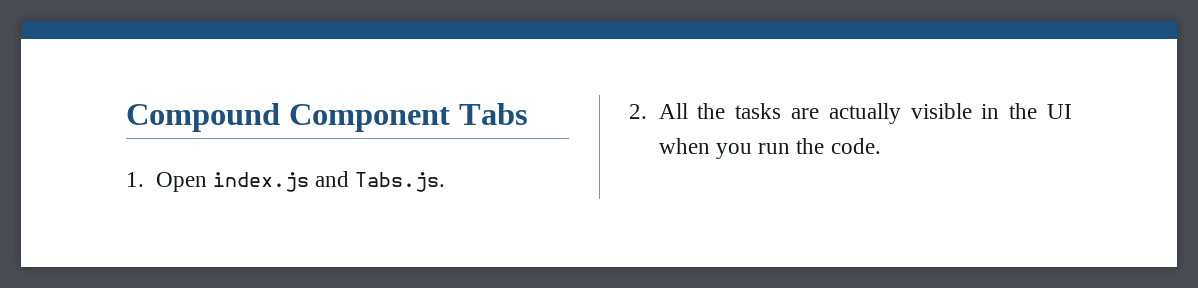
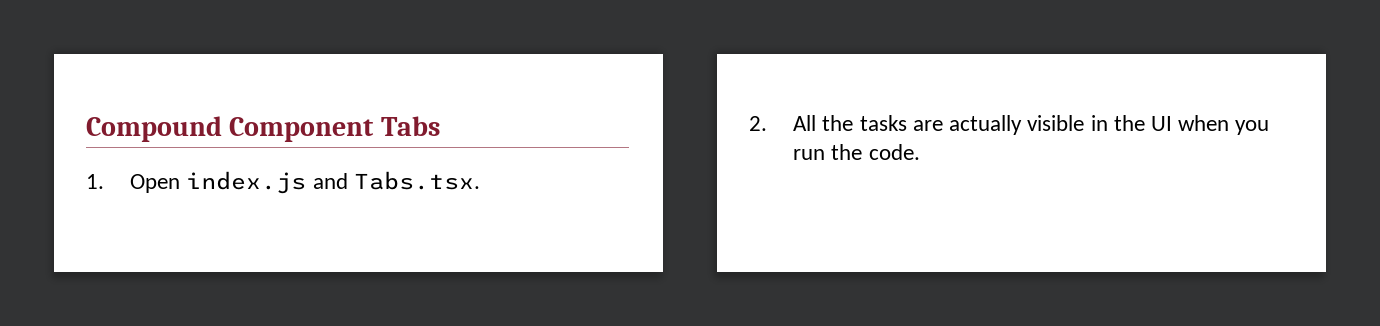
- 1. Open index.js and Tabs.js.
+ 1. Open index.js and Tabs.tsx.

